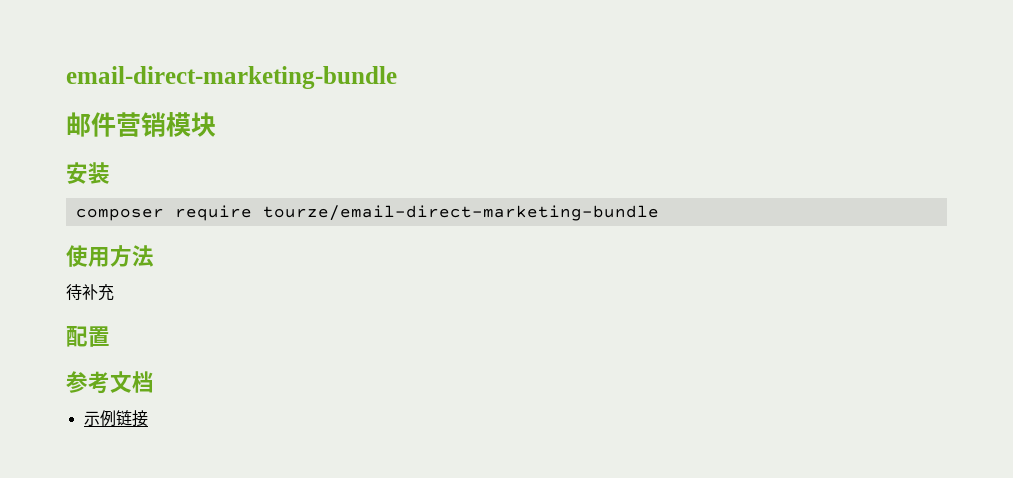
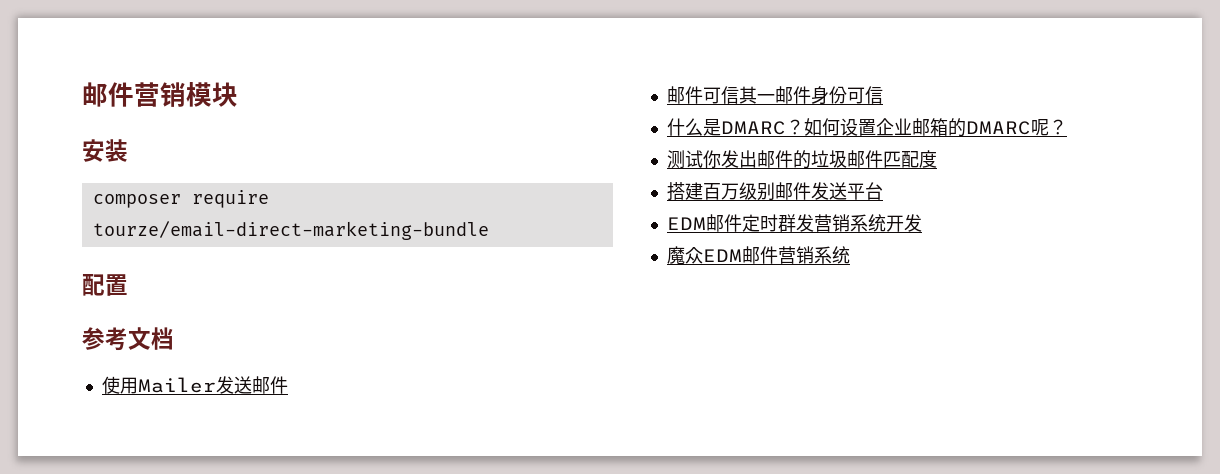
- email-direct-marketing-bundle
- 使用方法
- 待补充
- 示例链接
+ 使用Mailer发送邮件
+ 邮件可信其一邮件身份可信
+ 什么是DMARC？如何设置企业邮箱的DMARC呢？
+ 测试你发出邮件的垃圾邮件匹配度
+ 搭建百万级别邮件发送平台
+ EDM邮件定时群发营销系统开发
+ 魔众EDM邮件营销系统

